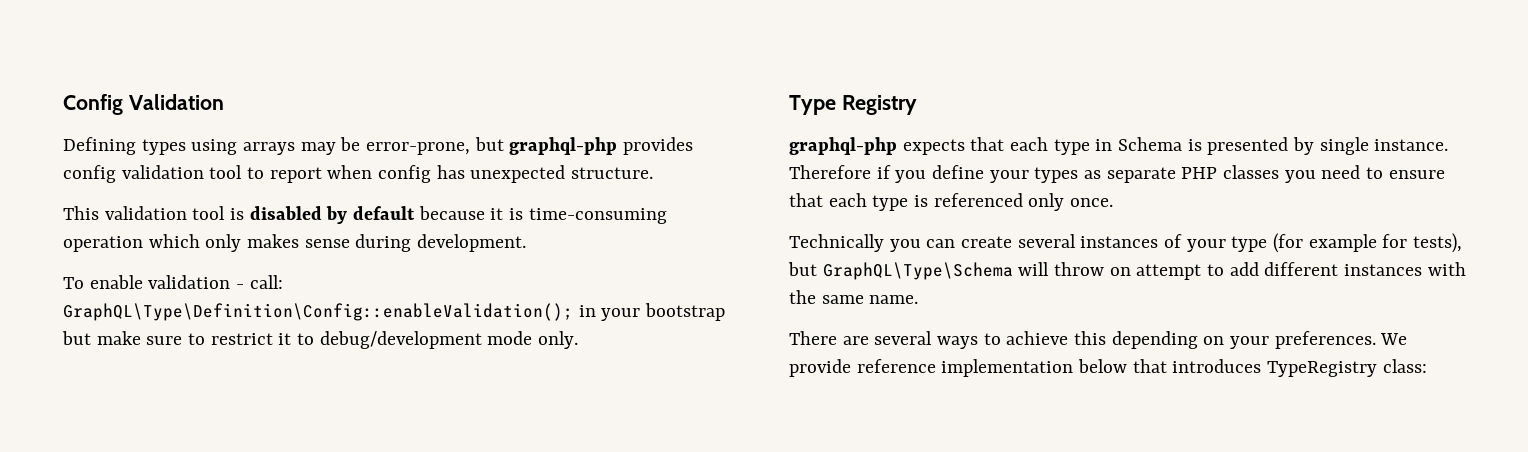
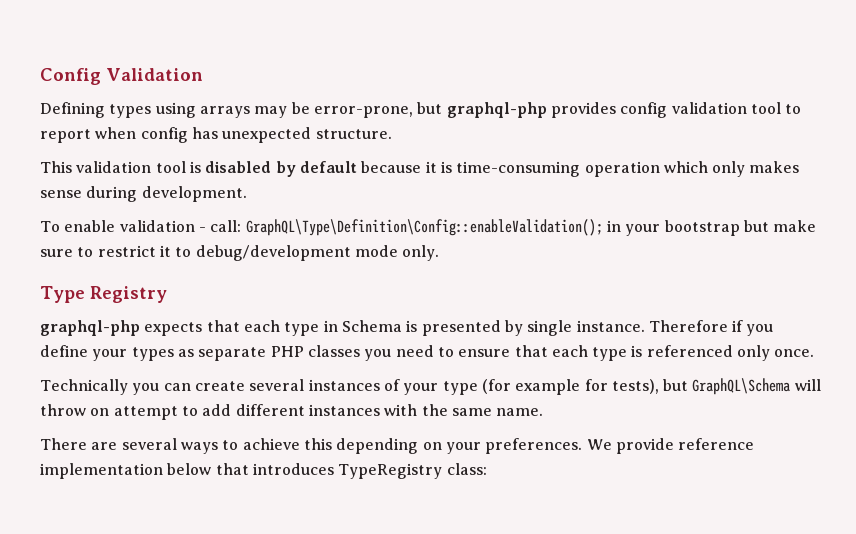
- Technically you can create several instances of your type (for example for tests), but GraphQL\Type\Schema will throw on attempt to add different instances with the same name.
+ Technically you can create several instances of your type (for example for tests), but GraphQL\Schema will throw on attempt to add different instances with the same name.

